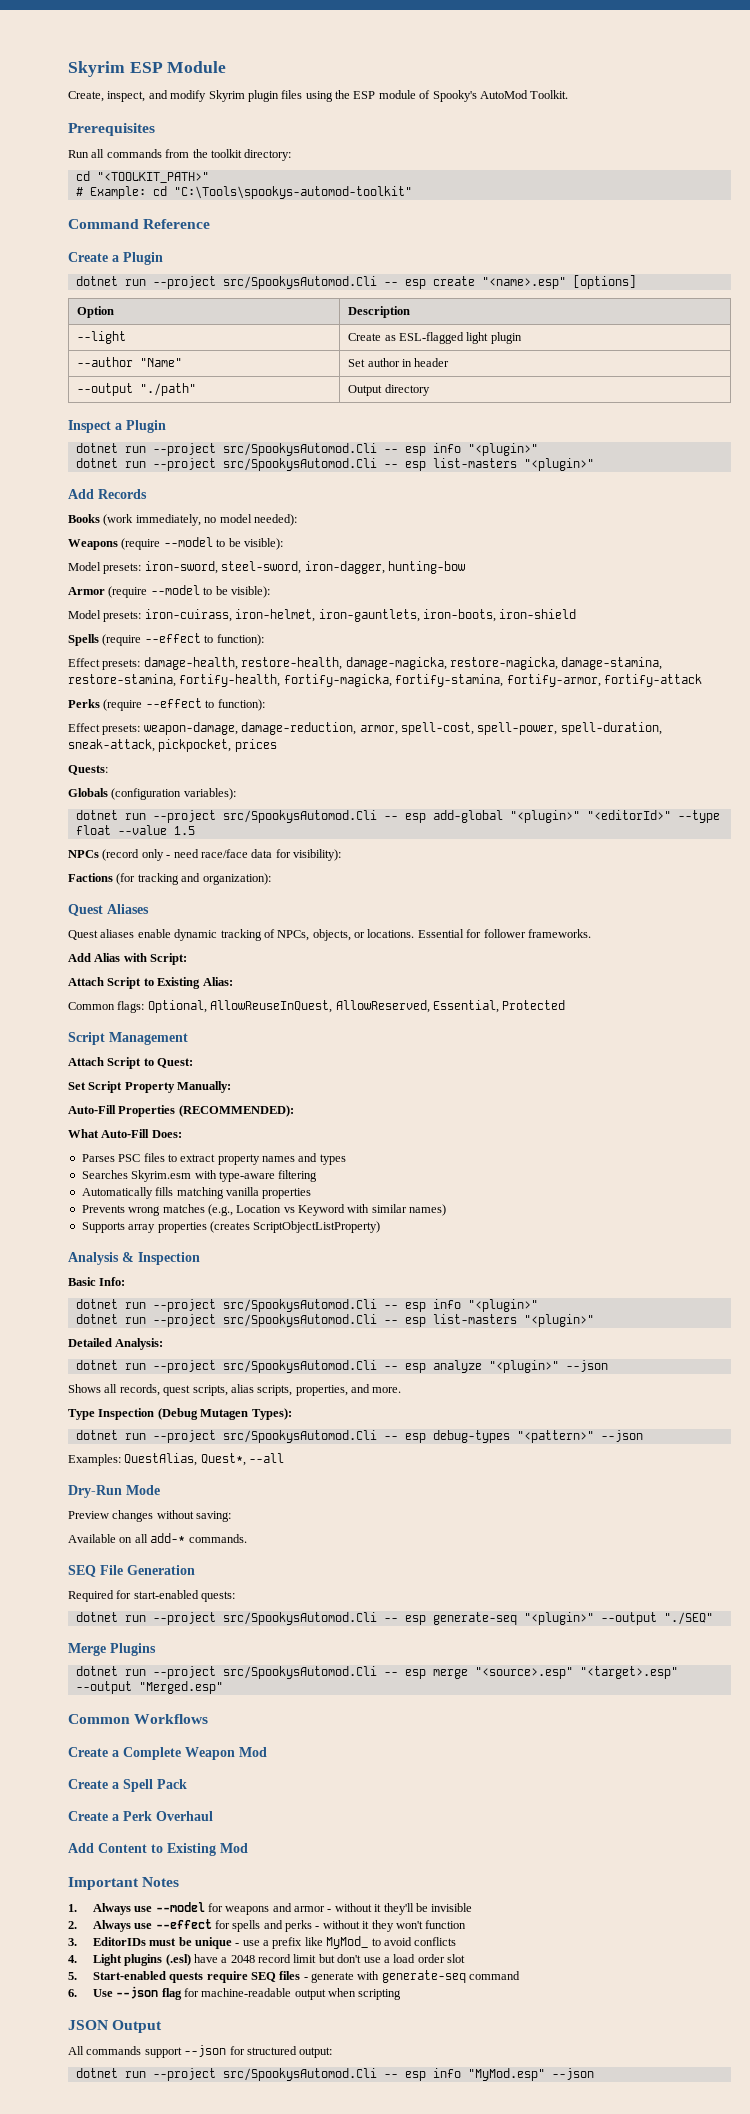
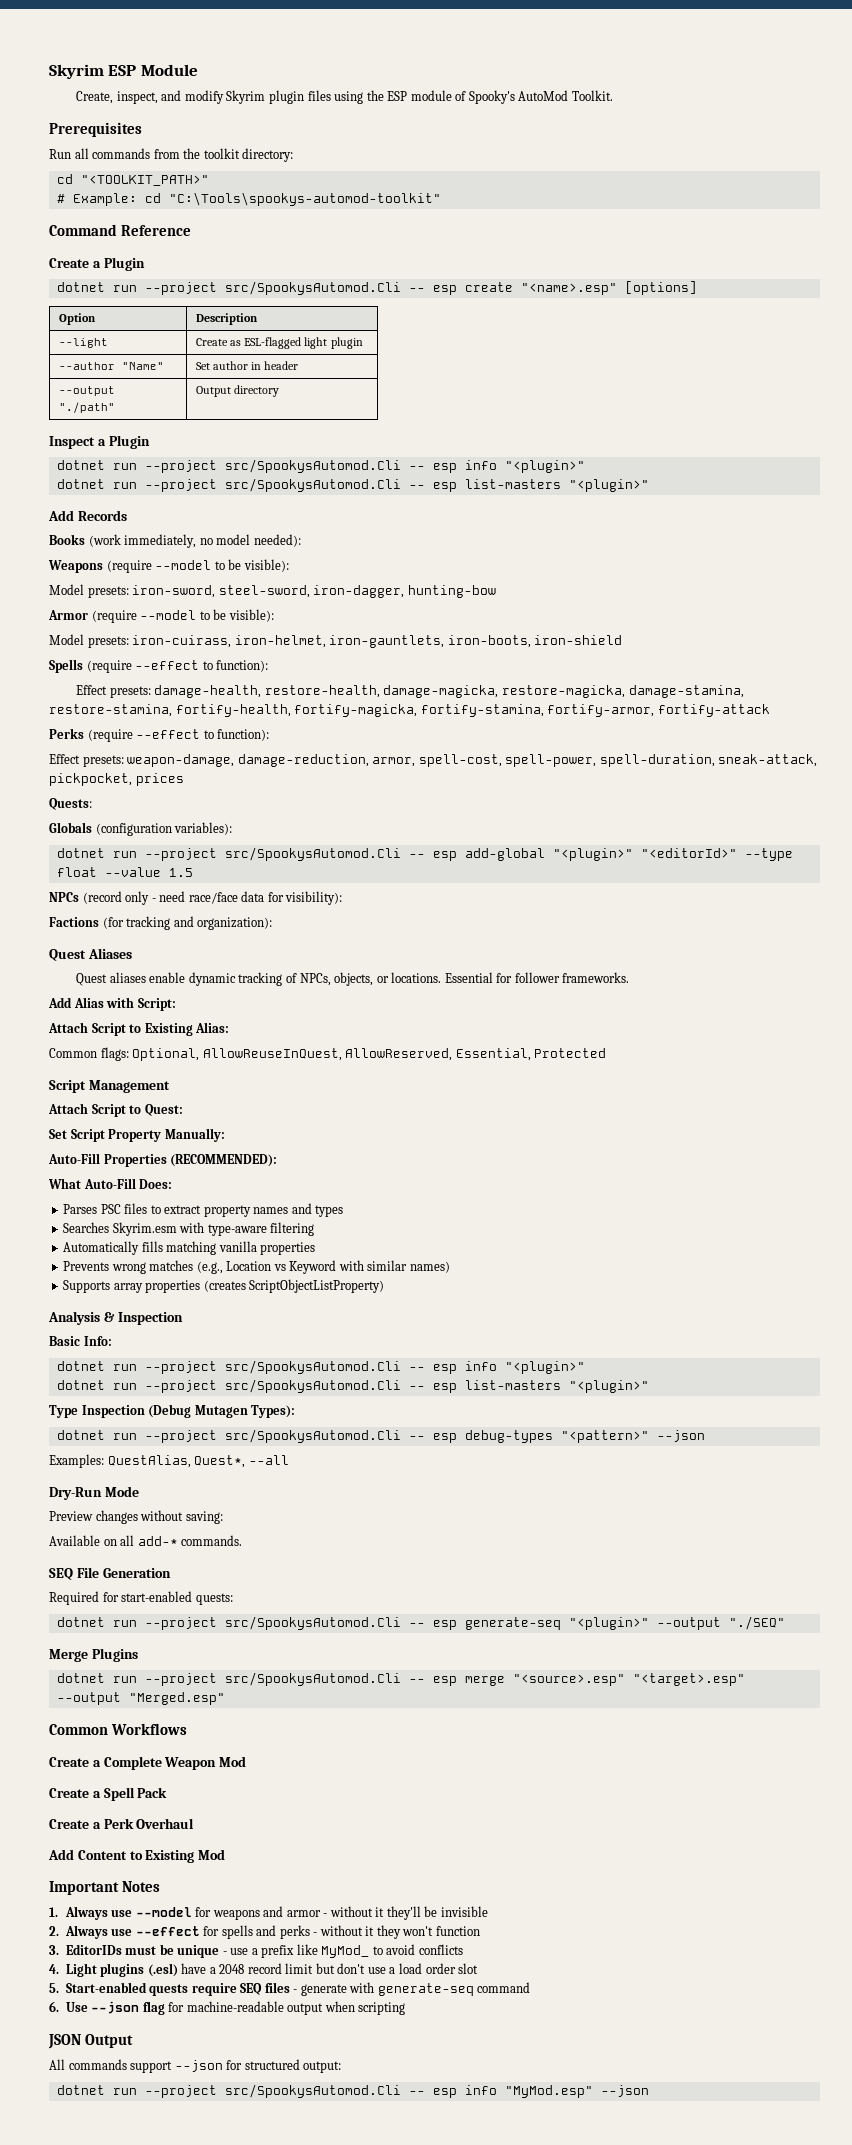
- Detailed Analysis:
- dotnet run --project src/SpookysAutomod.Cli -- esp analyze "<plugin>" --json
- Shows all records, quest scripts, alias scripts, properties, and more.

